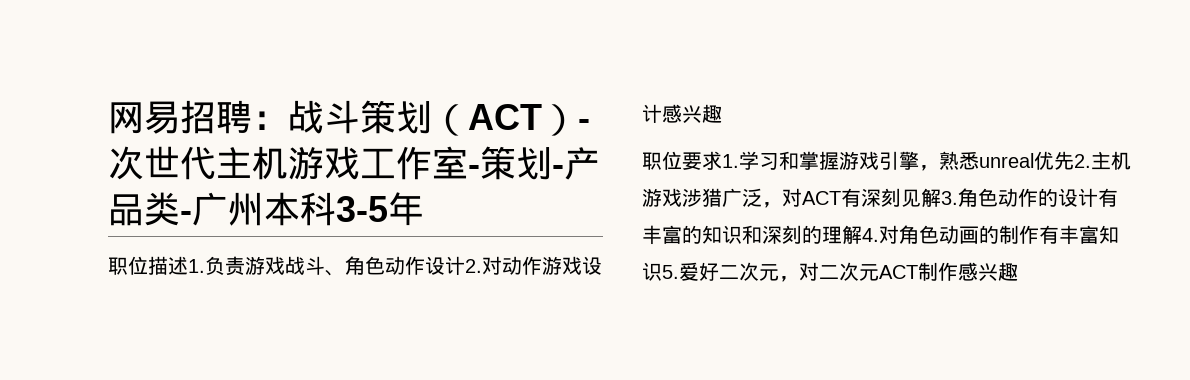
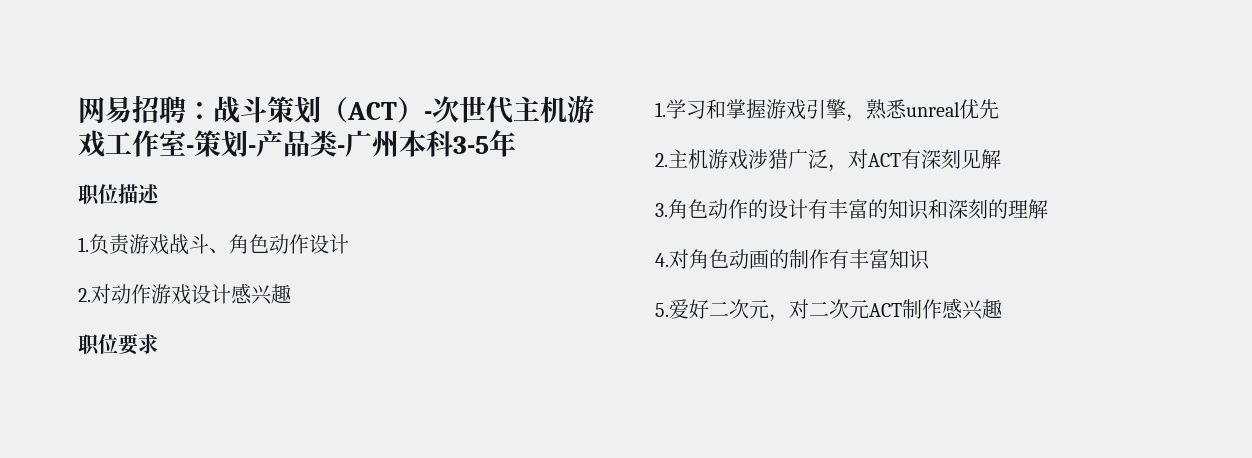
- 职位描述1.负责游戏战斗、角色动作设计2.对动作游戏设计感兴趣
+ 职位描述
+ 1.负责游戏战斗、角色动作设计
+ 2.对动作游戏设计感兴趣
- 职位要求1.学习和掌握游戏引擎，熟悉unreal优先2.主机游戏涉猎广泛，对ACT有深刻见解3.角色动作的设计有丰富的知识和深刻的理解4.对角色动画的制作有丰富知识5.爱好二次元，对二次元ACT制作感兴趣
+ 职位要求
+ 1.学习和掌握游戏引擎，熟悉unreal优先
+ 2.主机游戏涉猎广泛，对ACT有深刻见解
+ 3.角色动作的设计有丰富的知识和深刻的理解
+ 4.对角色动画的制作有丰富知识
+ 5.爱好二次元，对二次元ACT制作感兴趣

